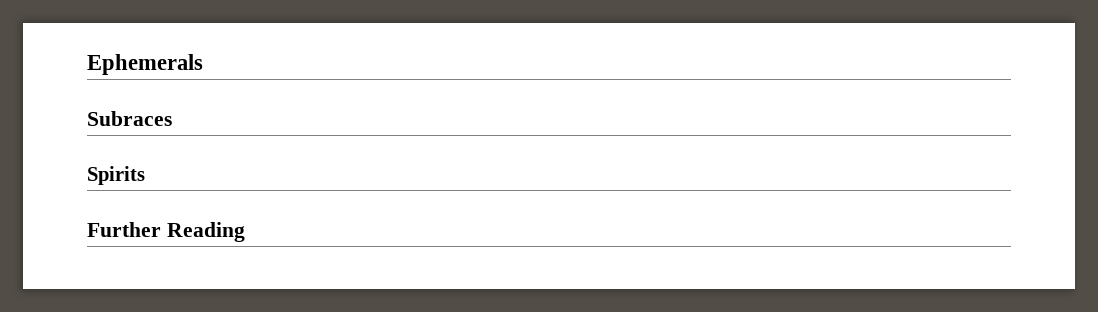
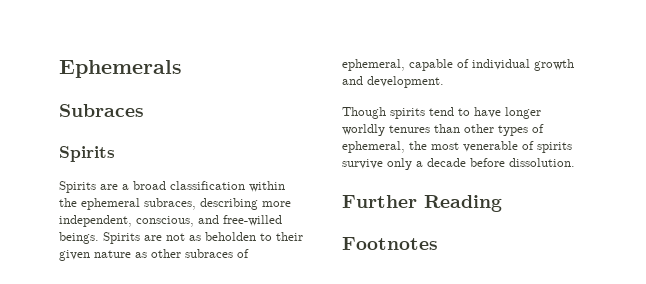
+ Spirits are a broad classification within the ephemeral subraces, describing more independent, conscious, and free-willed beings. Spirits are not as beholden to their given nature as other subraces of ephemeral, capable of individual growth and development.
+ Though spirits tend to have longer worldly tenures than other types of ephemeral, the most venerable of spirits survive only a decade before dissolution.
+ Footnotes

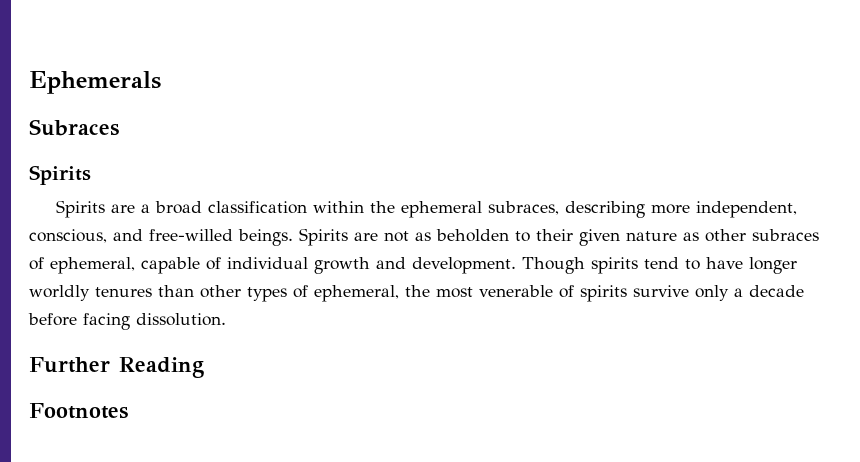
- Spirits are not as beholden to their given nature as other subraces of ephemeral, capable of individual growth and development.
- Though spirits tend to have longer worldly tenures than other types of ephemeral, the most venerable of spirits survive only a decade before dissolution.
+ Spirits are not as beholden to their given nature as other subraces of ephemeral, capable of individual growth and development. Though spirits tend to have longer worldly tenures than other types of ephemeral, the most venerable of spirits survive only a decade before facing dissolution.

